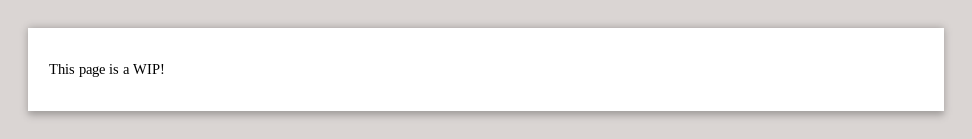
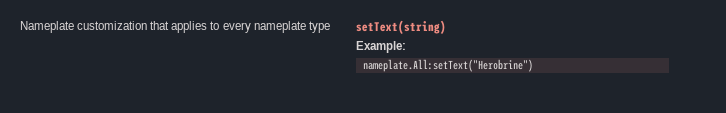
- This page is a WIP!
+ Nameplate customization that applies to every nameplate type
+ setText(string)
+ Example:
+ nameplate.All:setText("Herobrine")

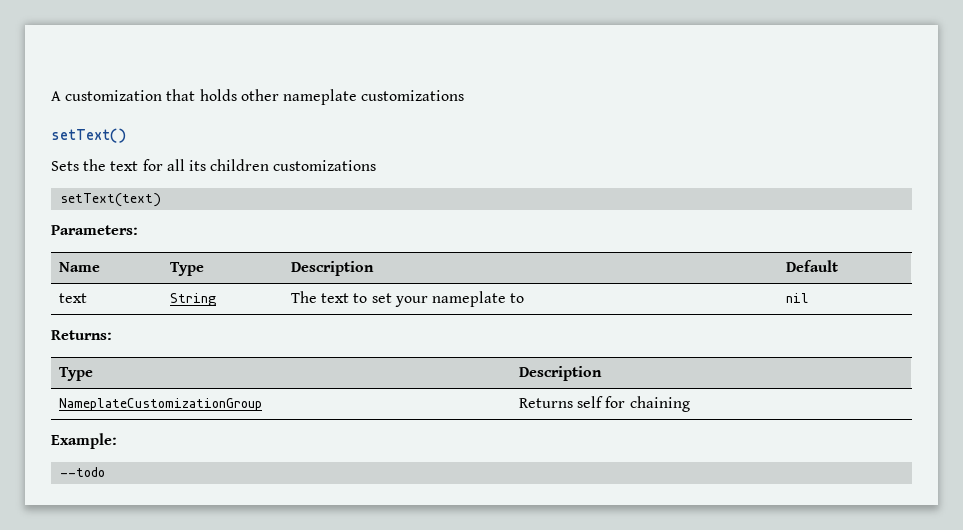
- Nameplate customization that applies to every nameplate type
- setText(string)
+ A customization that holds other nameplate customizations
+ setText()
+ Sets the text for all its children customizations
+ setText(text)
+ Parameters:
+ Name | Type | Description | Default
+ text | String | The text to set your nameplate to | nil
+ Returns:
+ Type | Description
+ NameplateCustomizationGroup | Returns self for chaining
- nameplate.All:setText("Herobrine")
+ --todo

